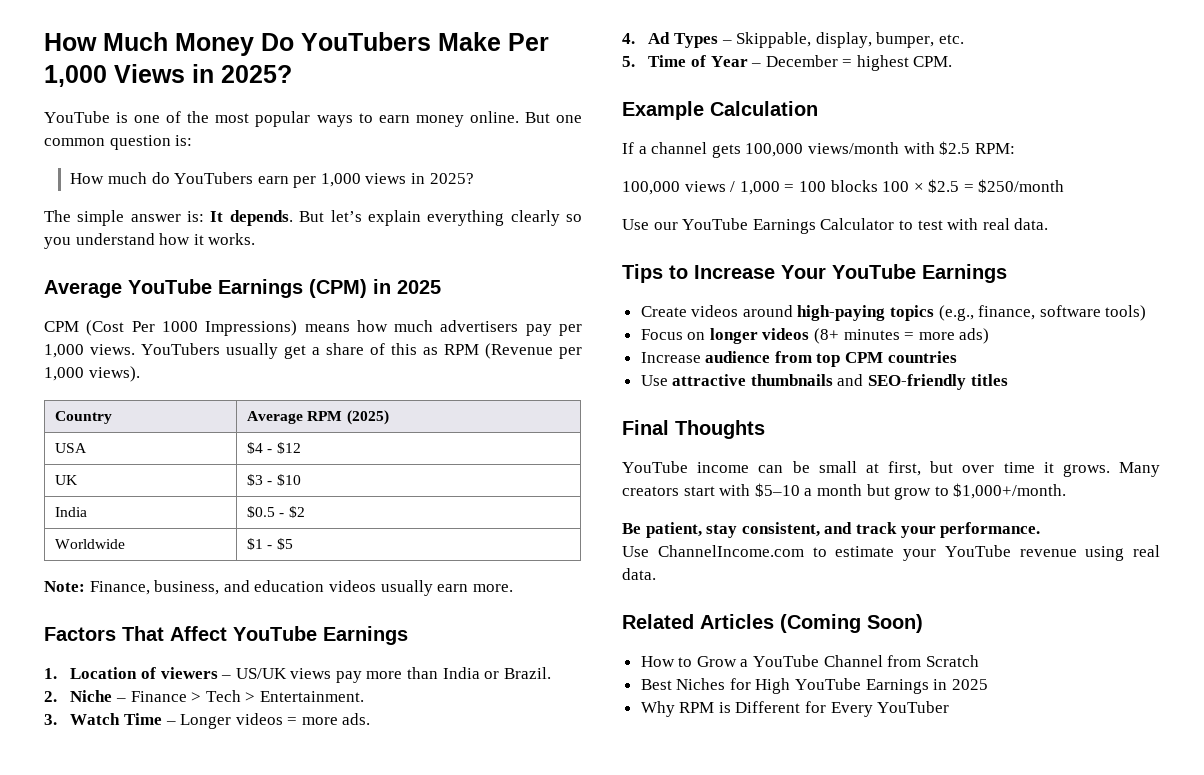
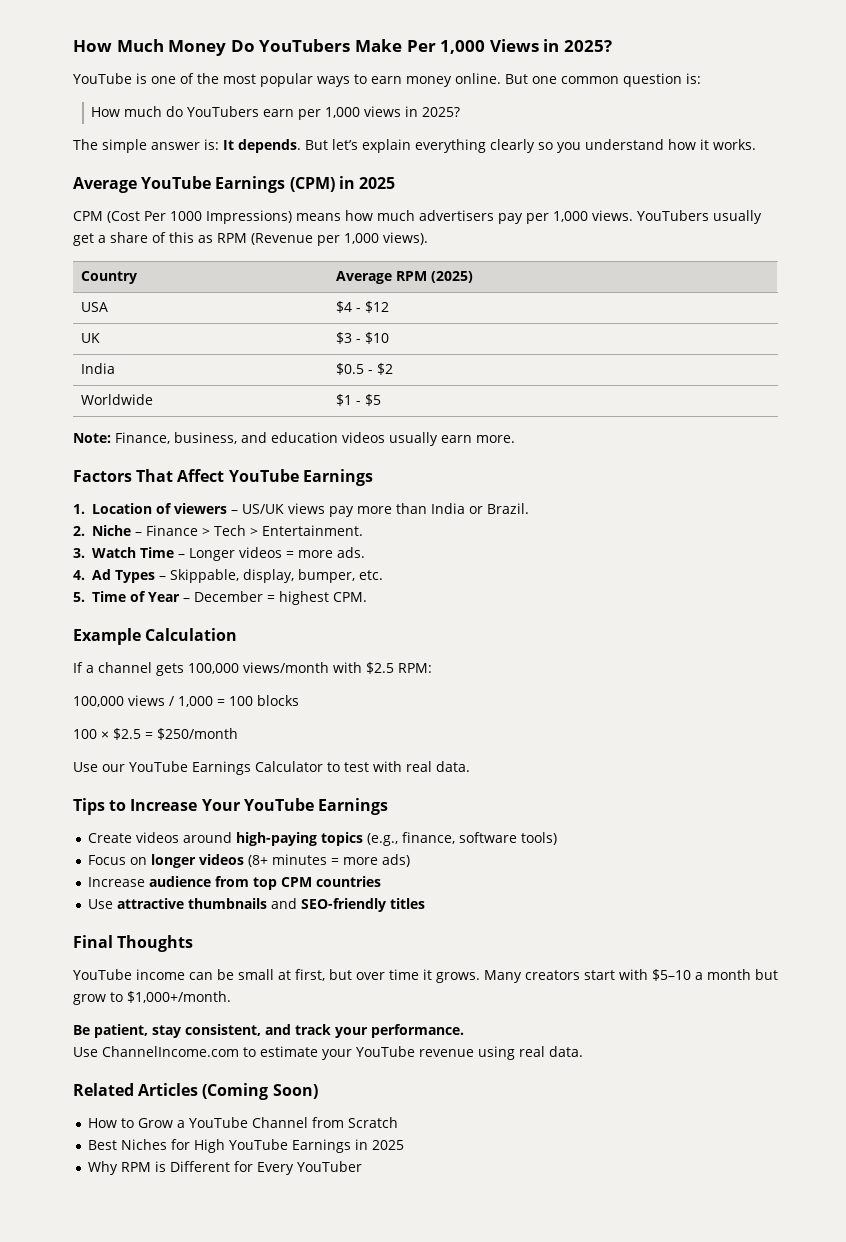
- 100,000 views / 1,000 = 100 blocks 100 × $2.5 = $250/month
+ 100,000 views / 1,000 = 100 blocks
+ 100 × $2.5 = $250/month

